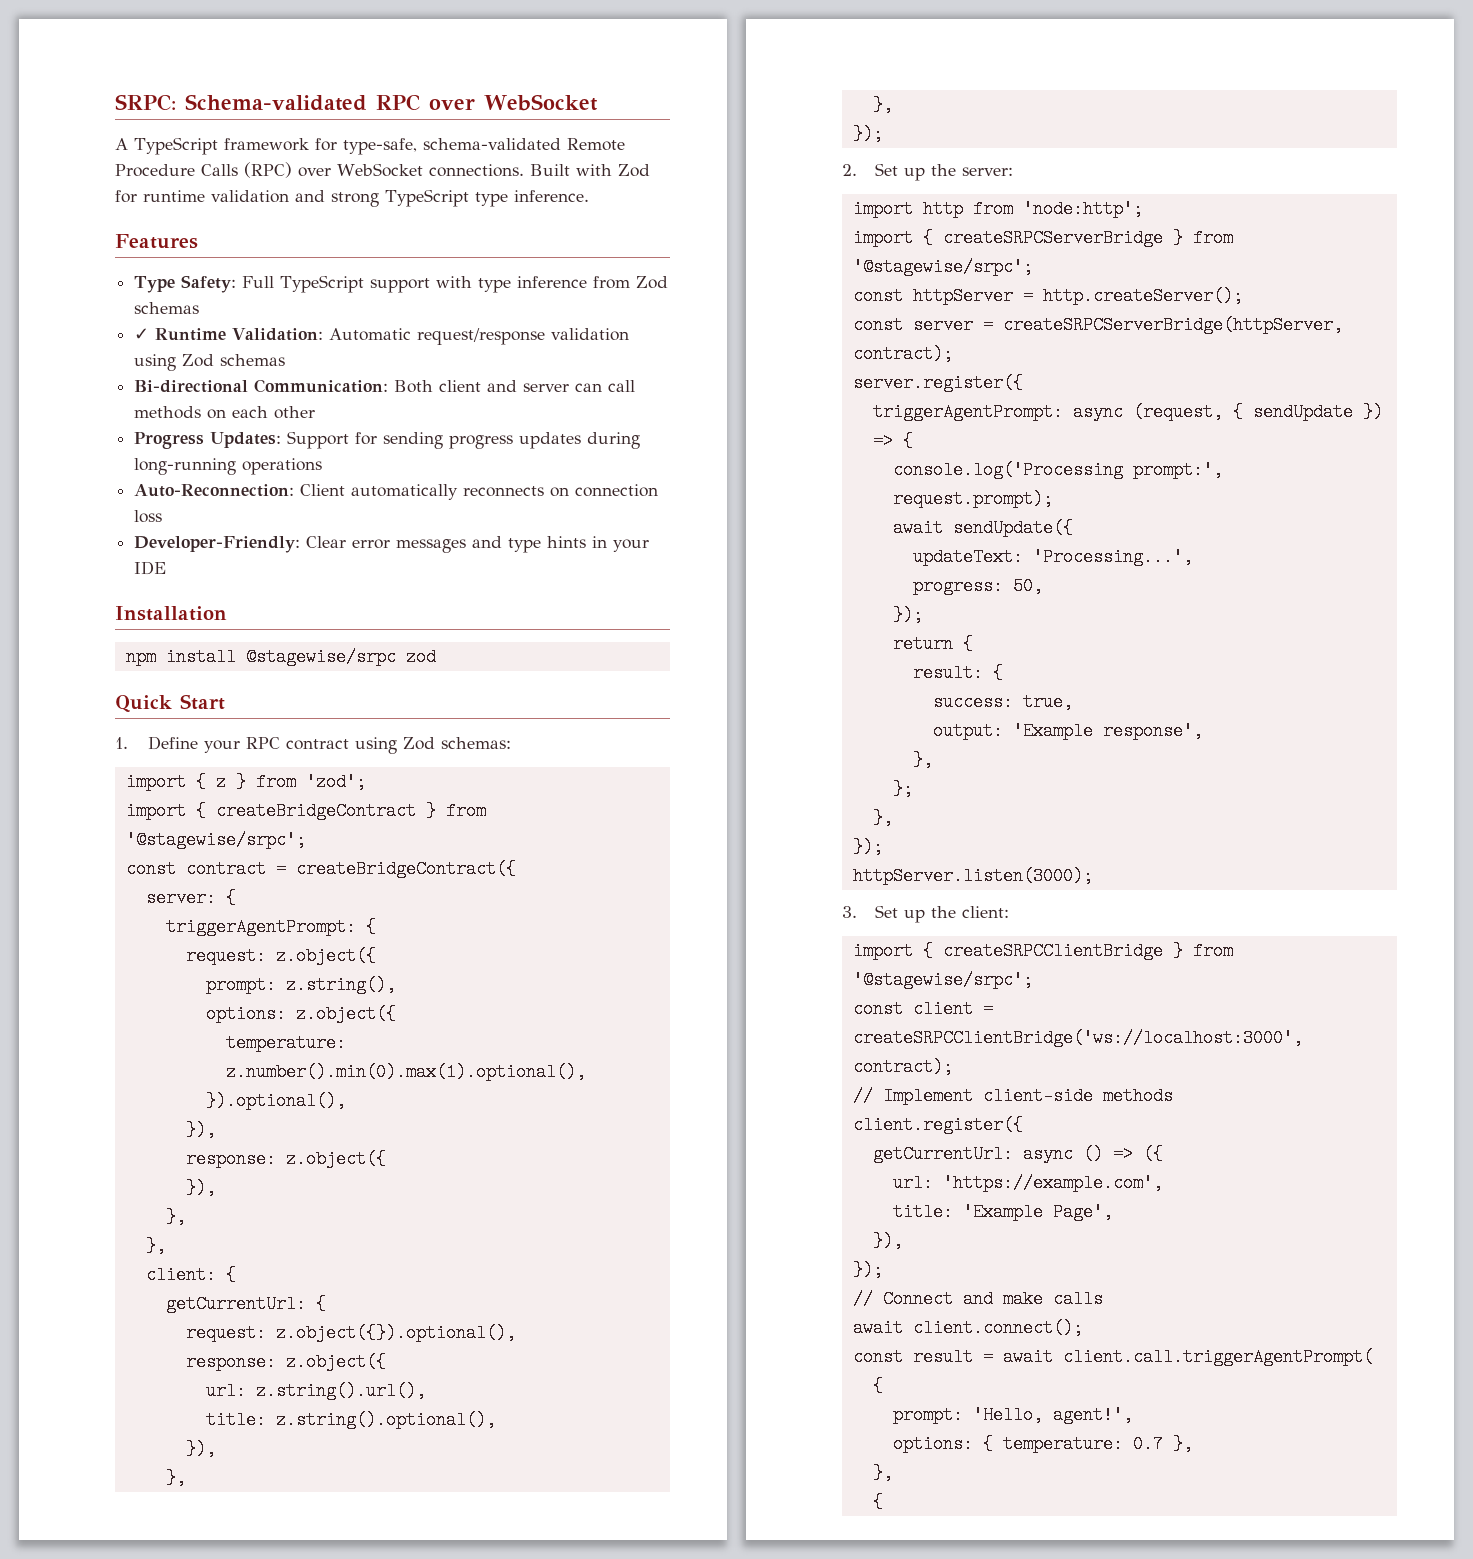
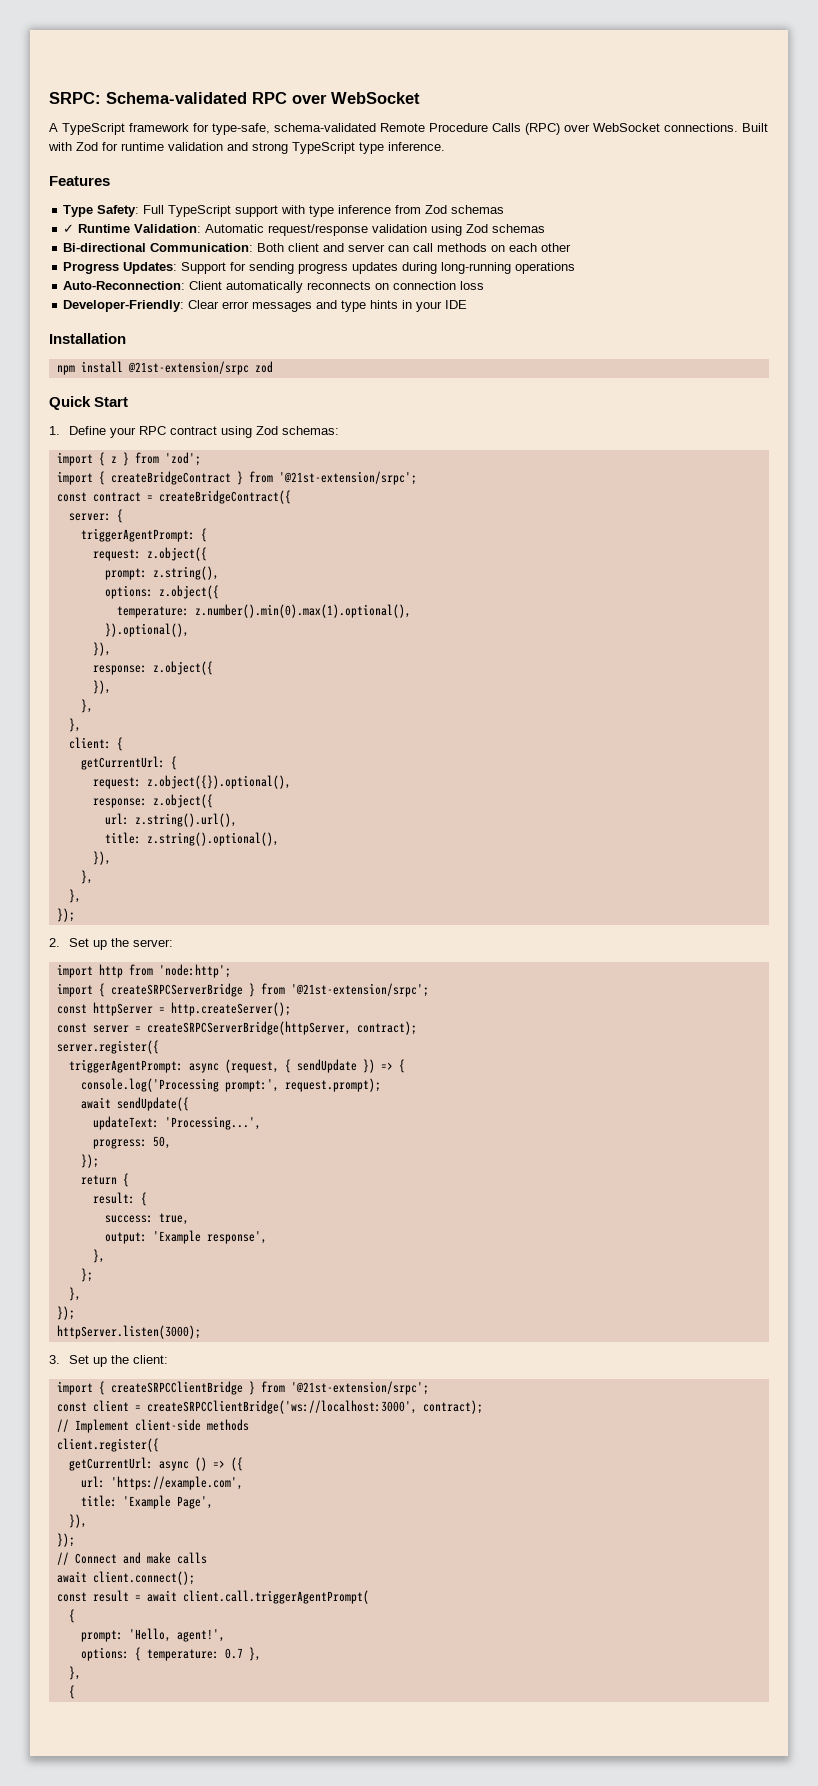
- npm install @stagewise/srpc zod
+ npm install @21st-extension/srpc zod
- import { createBridgeContract } from '@stagewise/srpc';
+ import { createBridgeContract } from '@21st-extension/srpc';
- import { createSRPCServerBridge } from '@stagewise/srpc';
+ import { createSRPCServerBridge } from '@21st-extension/srpc';
- import { createSRPCClientBridge } from '@stagewise/srpc';
+ import { createSRPCClientBridge } from '@21st-extension/srpc';

